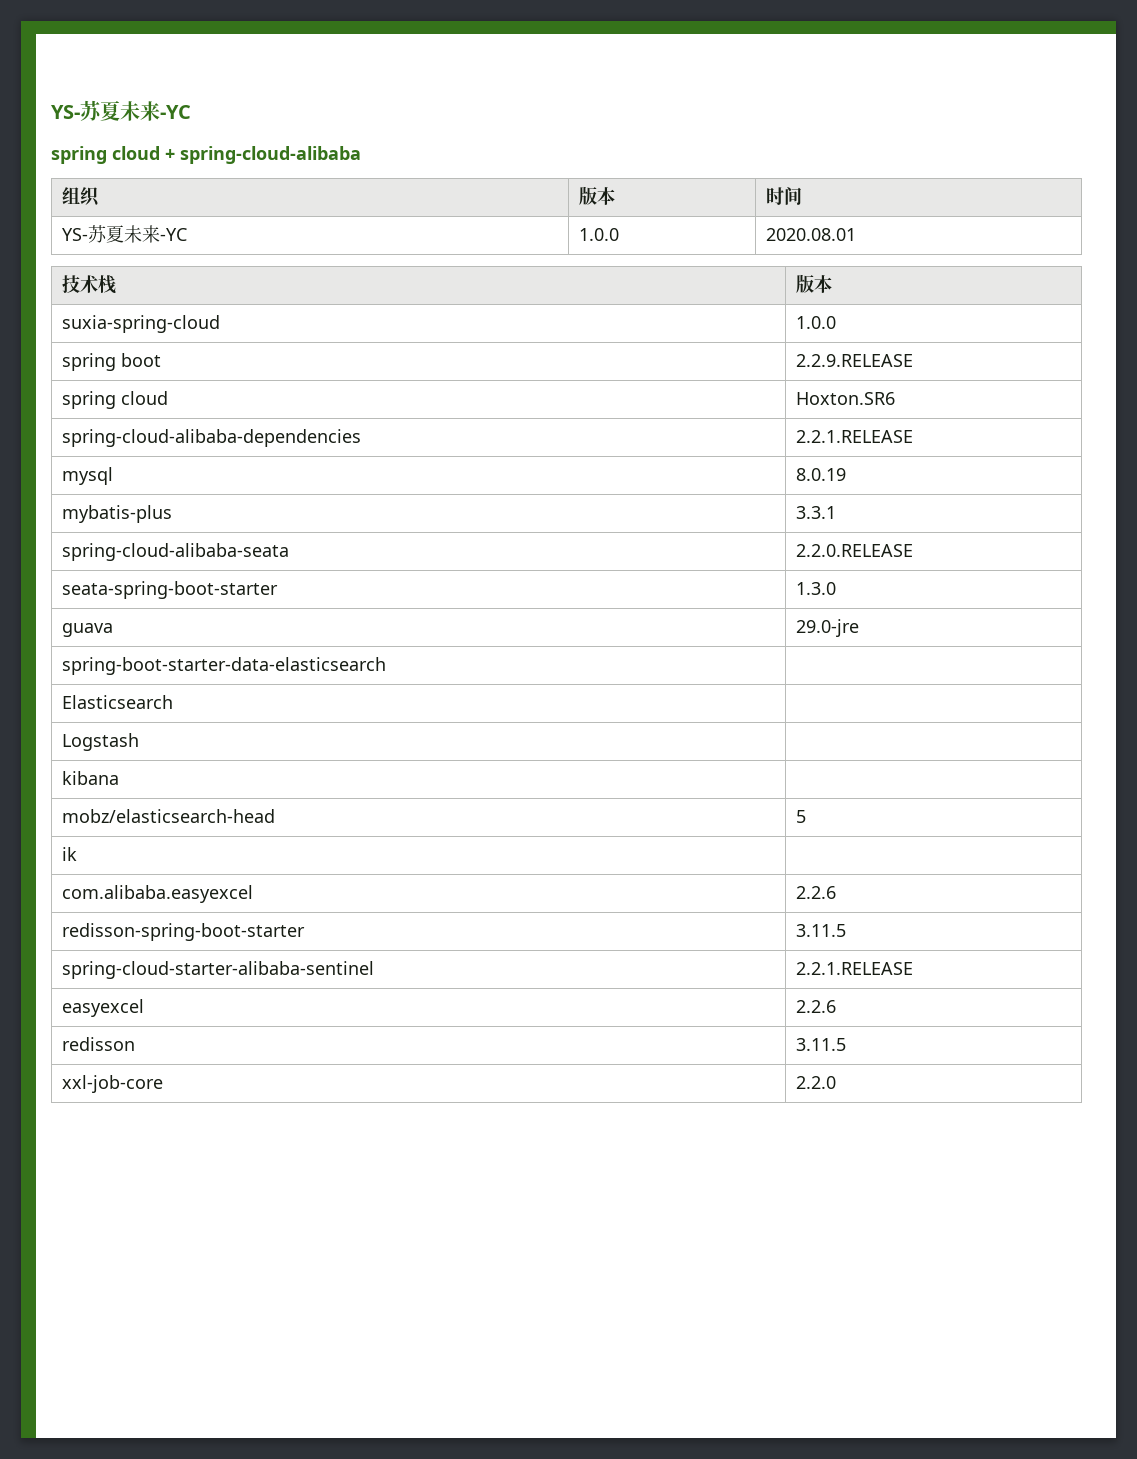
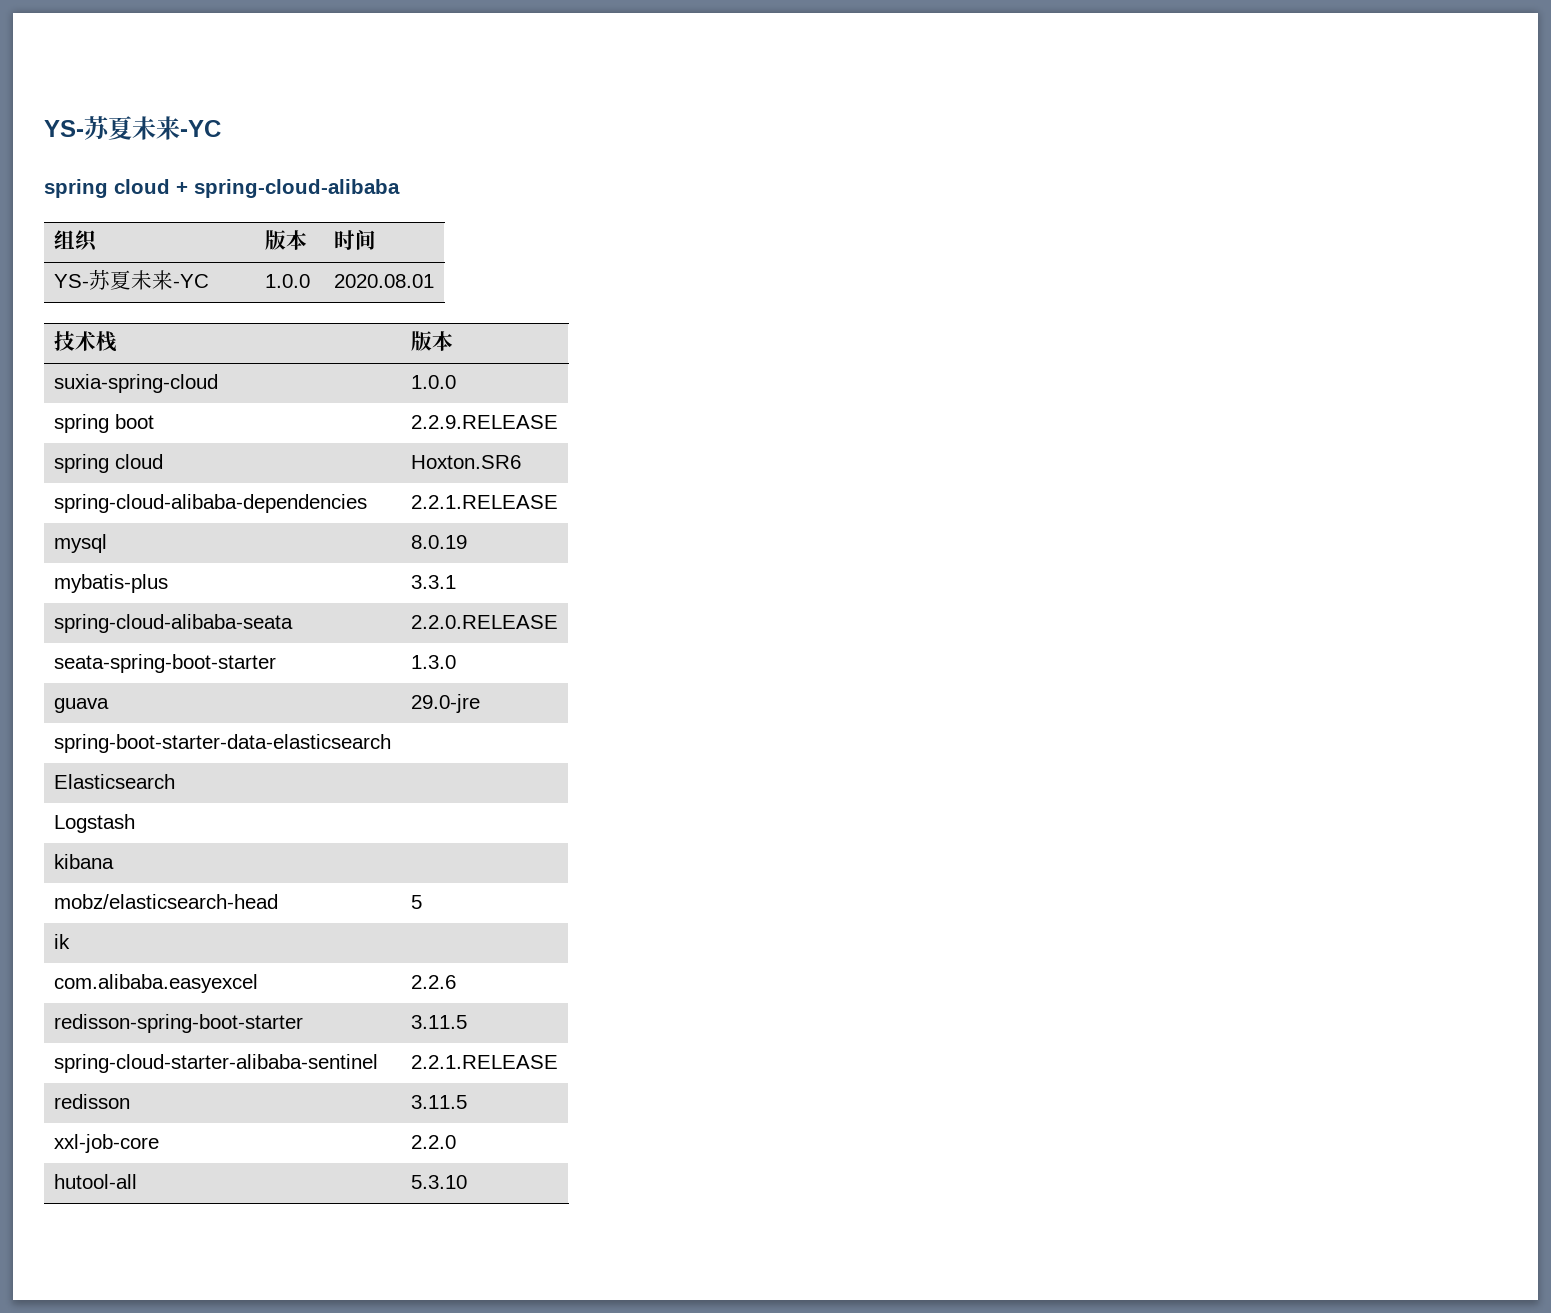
- easyexcel | 2.2.6
+ hutool-all | 5.3.10

